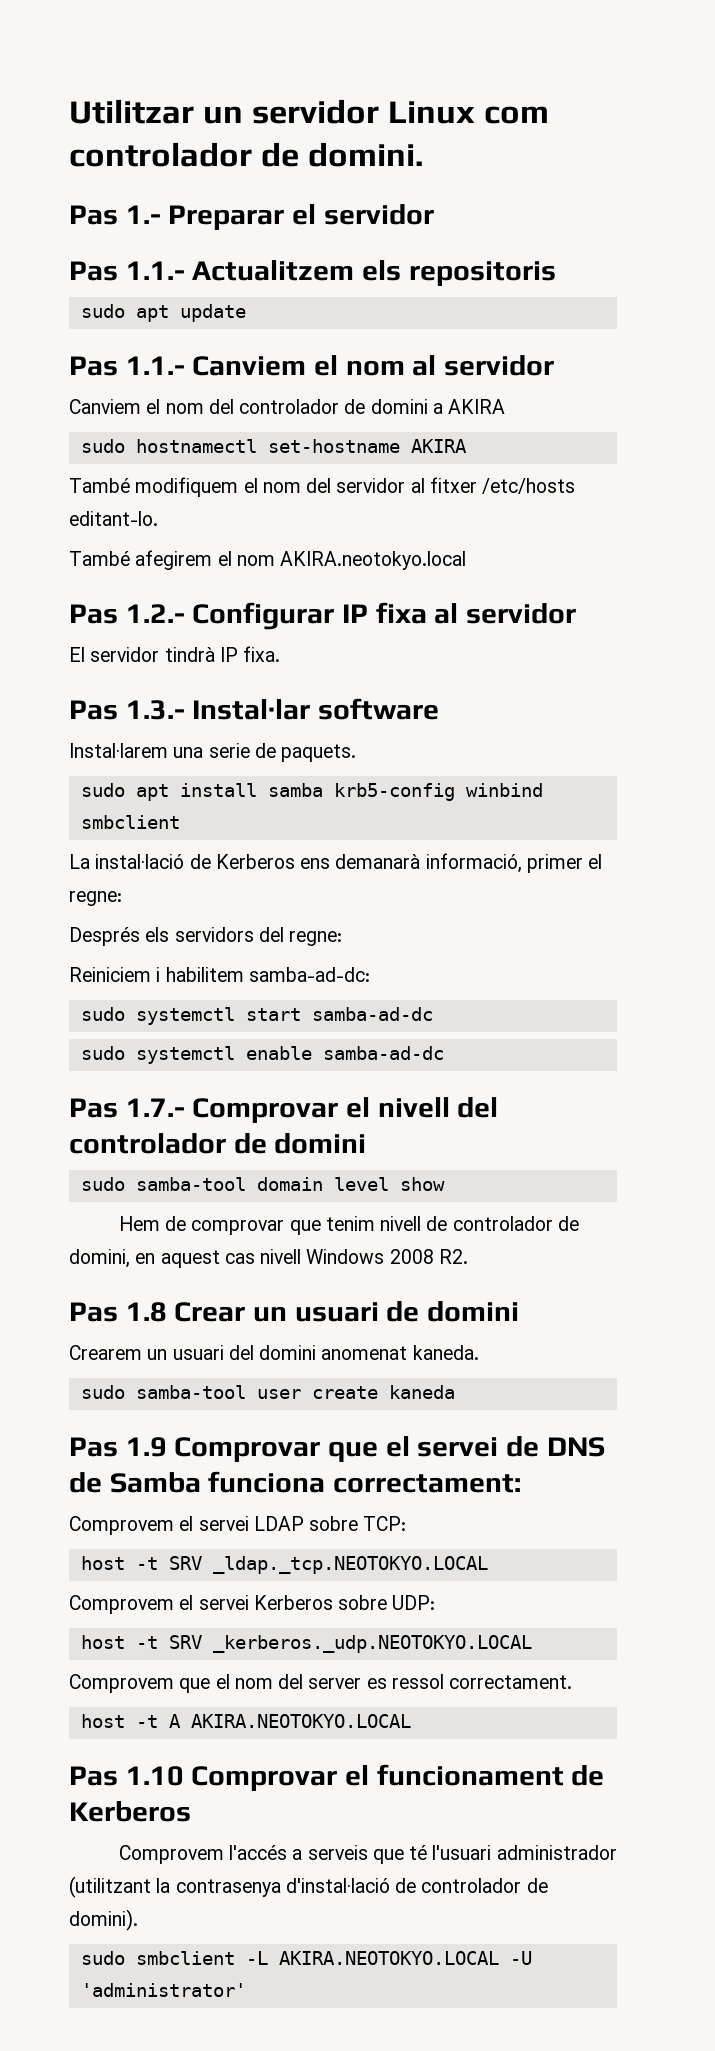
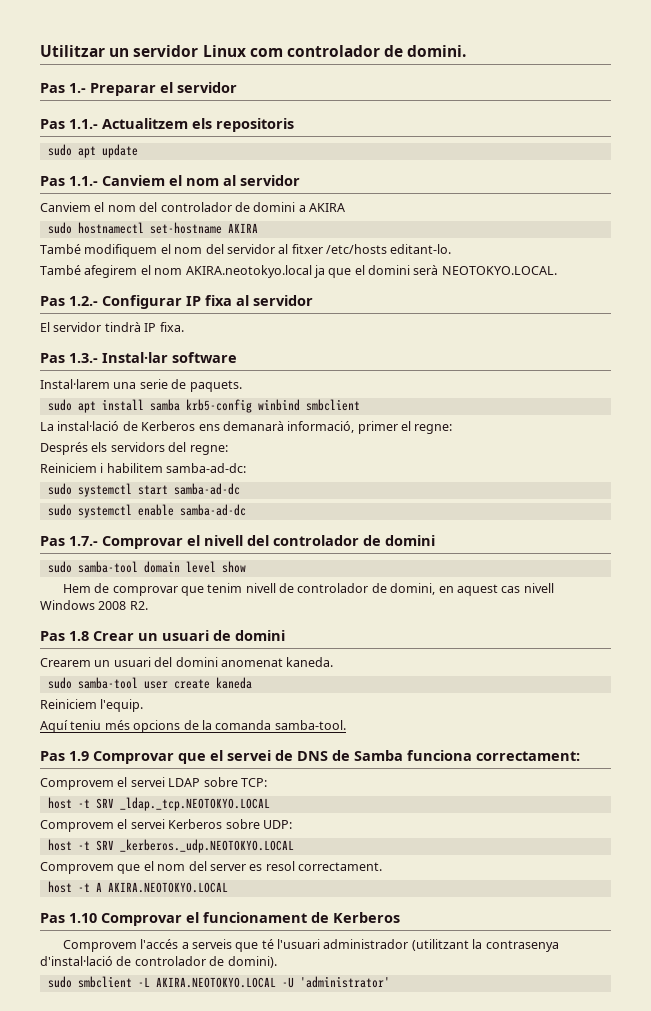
- També afegirem el nom AKIRA.neotokyo.local
+ També afegirem el nom AKIRA.neotokyo.local ja que el domini serà NEOTOKYO.LOCAL.
+ Reiniciem l'equip.
+ Aquí teniu més opcions de la comanda samba-tool.
- Comprovem que el nom del server es ressol correctament.
+ Comprovem que el nom del server es resol correctament.

